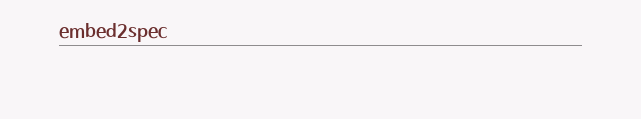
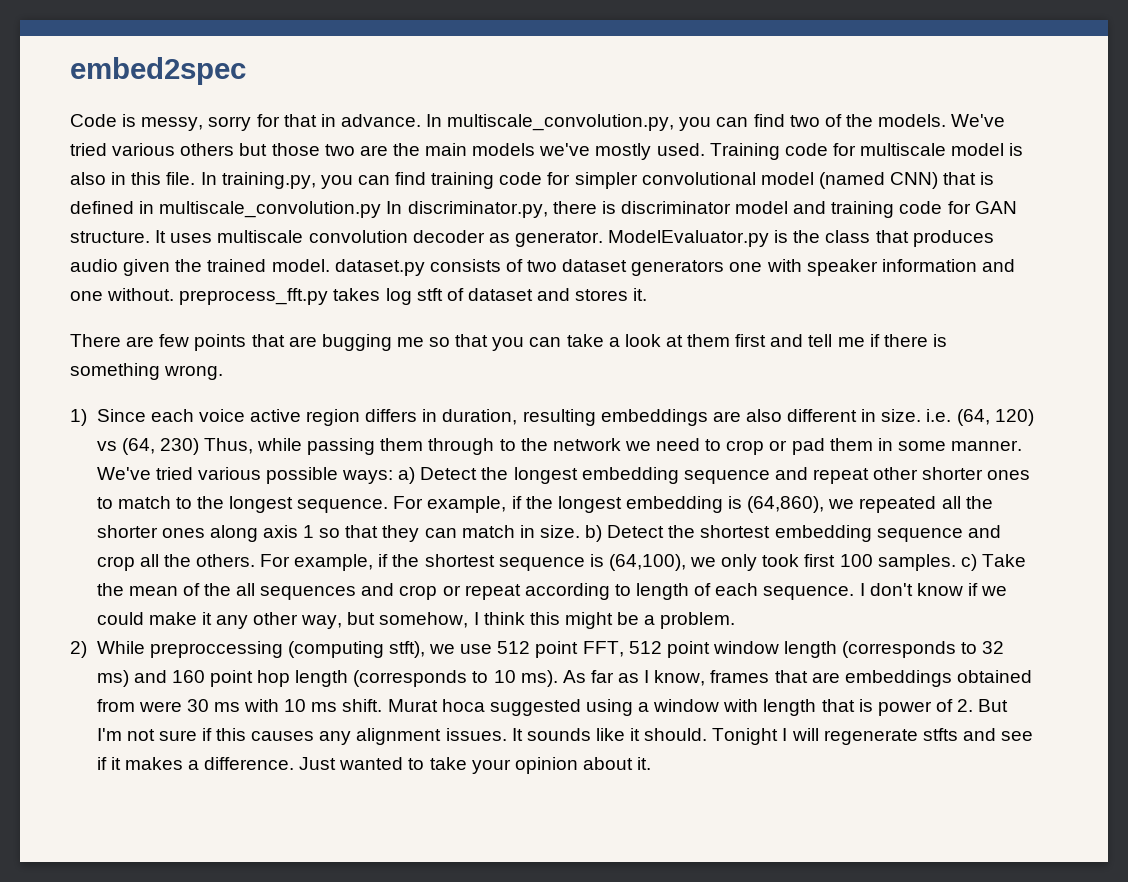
+ Code is messy, sorry for that in advance. In multiscale_convolution.py, you can find two of the models. We've tried various others but those two are the main models we've mostly used. Training code for multiscale model is also in this file. In training.py, you can find training code for simpler convolutional model (named CNN) that is defined in multiscale_convolution.py In discriminator.py, there is discriminator model and training code for GAN structure. It uses multiscale convolution decoder as generator. ModelEvaluator.py is the class that produces audio given the trained model. dataset.py consists of two dataset generators one with speaker information and one without. preprocess_fft.py takes log stft of dataset and stores it.
+ There are few points that are bugging me so that you can take a look at them first and tell me if there is something wrong.
+ 1) Since each voice active region differs in duration, resulting embeddings are also different in size. i.e. (64, 120) vs (64, 230) Thus, while passing them through to the network we need to crop or pad them in some manner. We've tried various possible ways: a) Detect the longest embedding sequence and repeat other shorter ones to match to the longest sequence. For example, if the longest embedding is (64,860), we repeated all the shorter ones along axis 1 so that they can match in size. b) Detect the shortest embedding sequence and crop all the others. For example, if the shortest sequence is (64,100), we only took first 100 samples. c) Take the mean of the all sequences and crop or repeat according to length of each sequence. I don't know if we could make it any other way, but somehow, I think this might be a problem.
+ 2) While preproccessing (computing stft), we use 512 point FFT, 512 point window length (corresponds to 32 ms) and 160 point hop length (corresponds to 10 ms). As far as I know, frames that are embeddings obtained from were 30 ms with 10 ms shift. Murat hoca suggested using a window with length that is power of 2. But I'm not sure if this causes any alignment issues. It sounds like it should. Tonight I will regenerate stfts and see if it makes a difference. Just wanted to take your opinion about it.

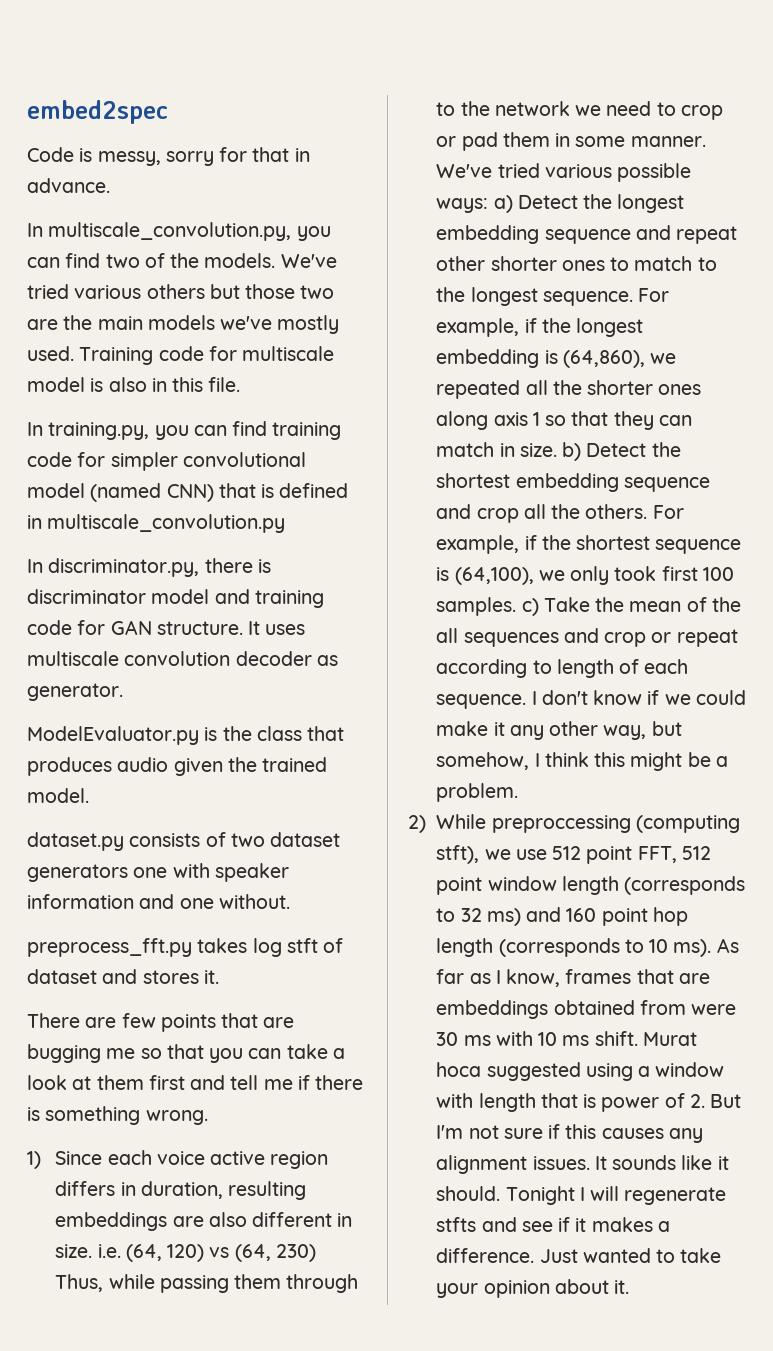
- Code is messy, sorry for that in advance. In multiscale_convolution.py, you can find two of the models.
+ Code is messy, sorry for that in advance.
+ In multiscale_convolution.py, you can find two of the models.
- Training code for multiscale model is also in this file. In training.py, you can find training code for simpler convolutional model (named CNN) that is defined in multiscale_convolution.py In discriminator.py, there is discriminator model and training code for GAN structure.
+ Training code for multiscale model is also in this file.
+ In training.py, you can find training code for simpler convolutional model (named CNN) that is defined in multiscale_convolution.py
+ In discriminator.py, there is discriminator model and training code for GAN structure.
- It uses multiscale convolution decoder as generator. ModelEvaluator.py is the class that produces audio given the trained model. dataset.py consists of two dataset generators one with speaker information and one without. preprocess_fft.py takes log stft of dataset and stores it.
+ It uses multiscale convolution decoder as generator.
+ ModelEvaluator.py is the class that produces audio given the trained model.
+ dataset.py consists of two dataset generators one with speaker information and one without.
+ preprocess_fft.py takes log stft of dataset and stores it.

